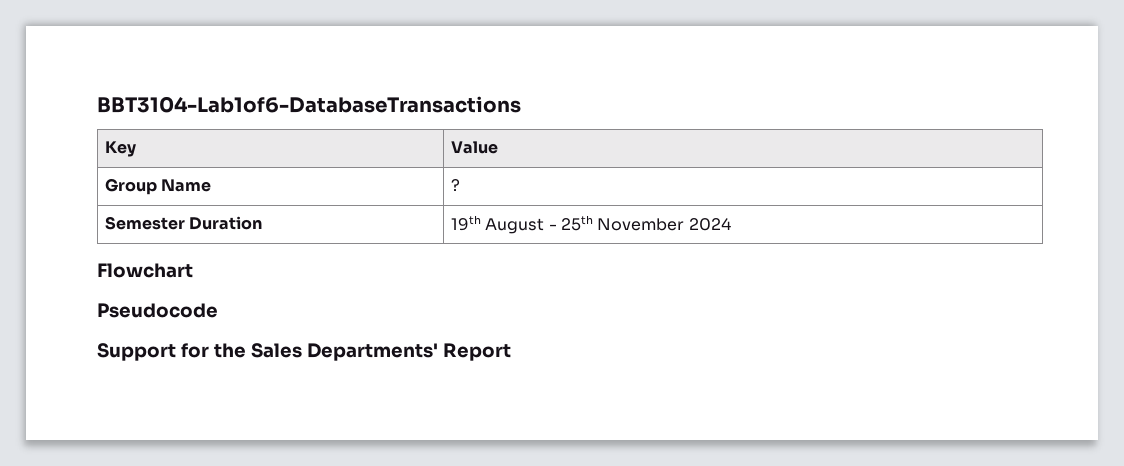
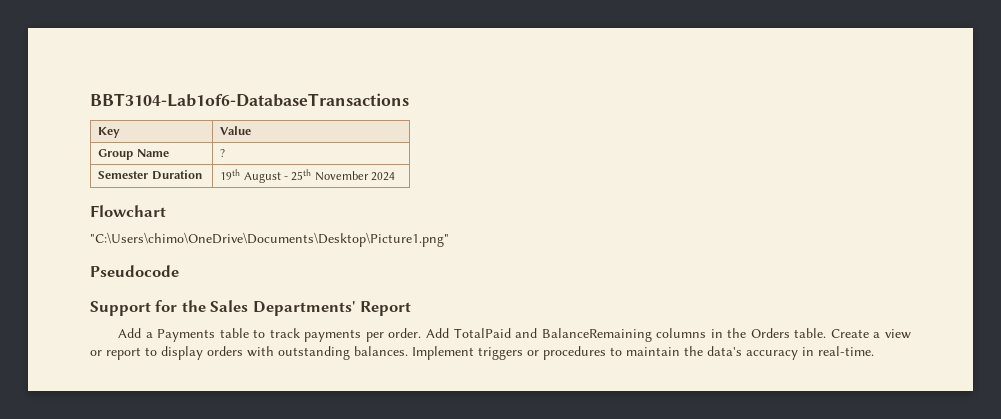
+ "C:\Users\chimo\OneDrive\Documents\Desktop\Picture1.png"
+ Add a Payments table to track payments per order. Add TotalPaid and BalanceRemaining columns in the Orders table. Create a view or report to display orders with outstanding balances. Implement triggers or procedures to maintain the data's accuracy in real-time.

